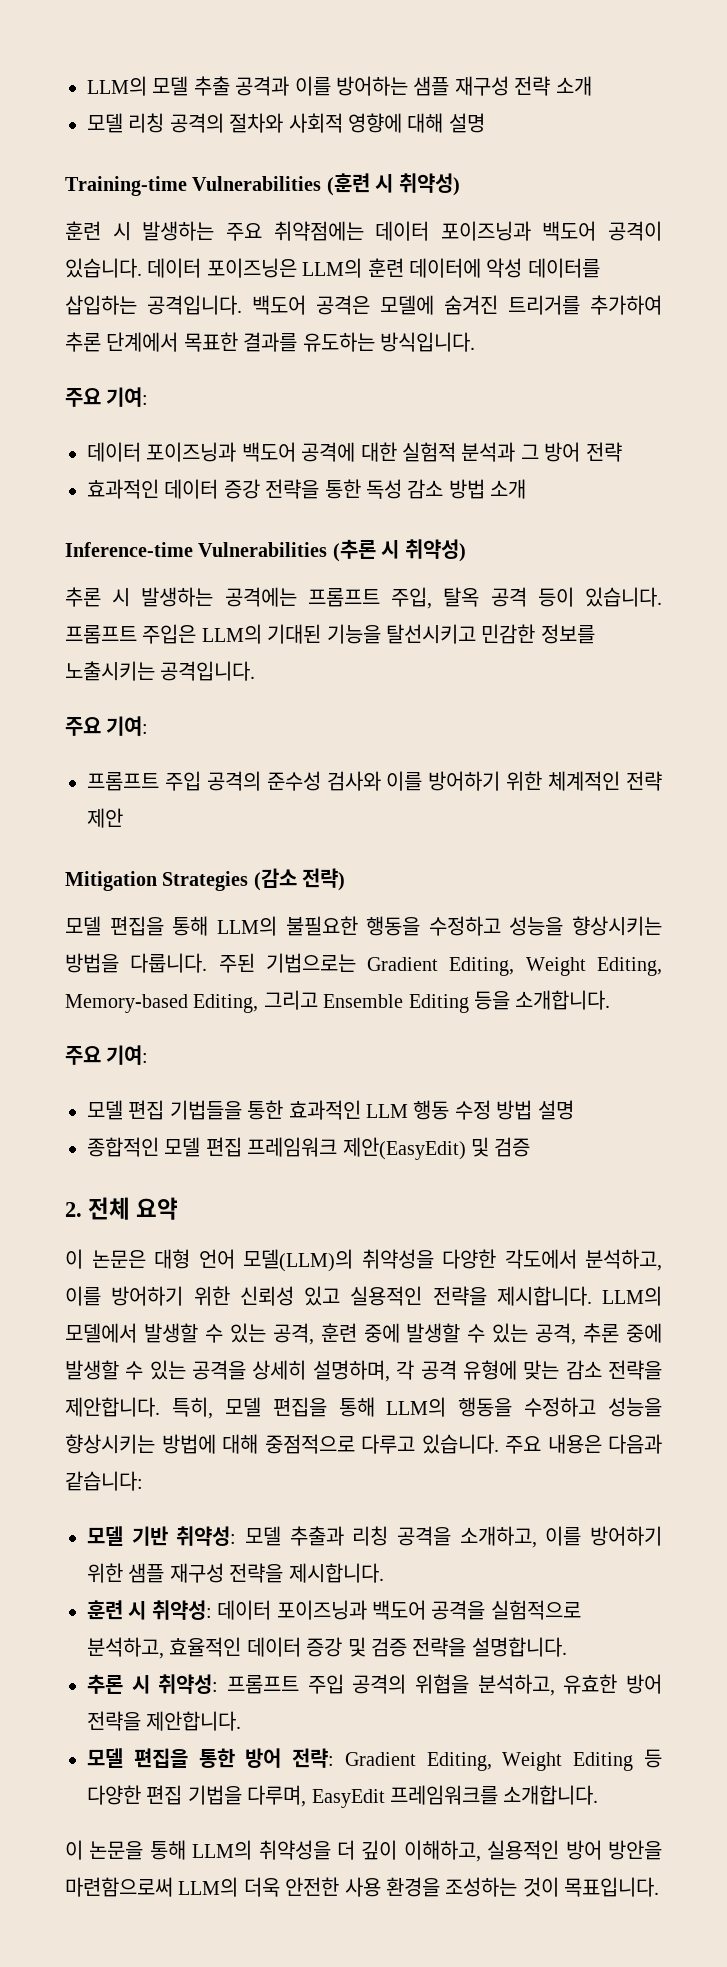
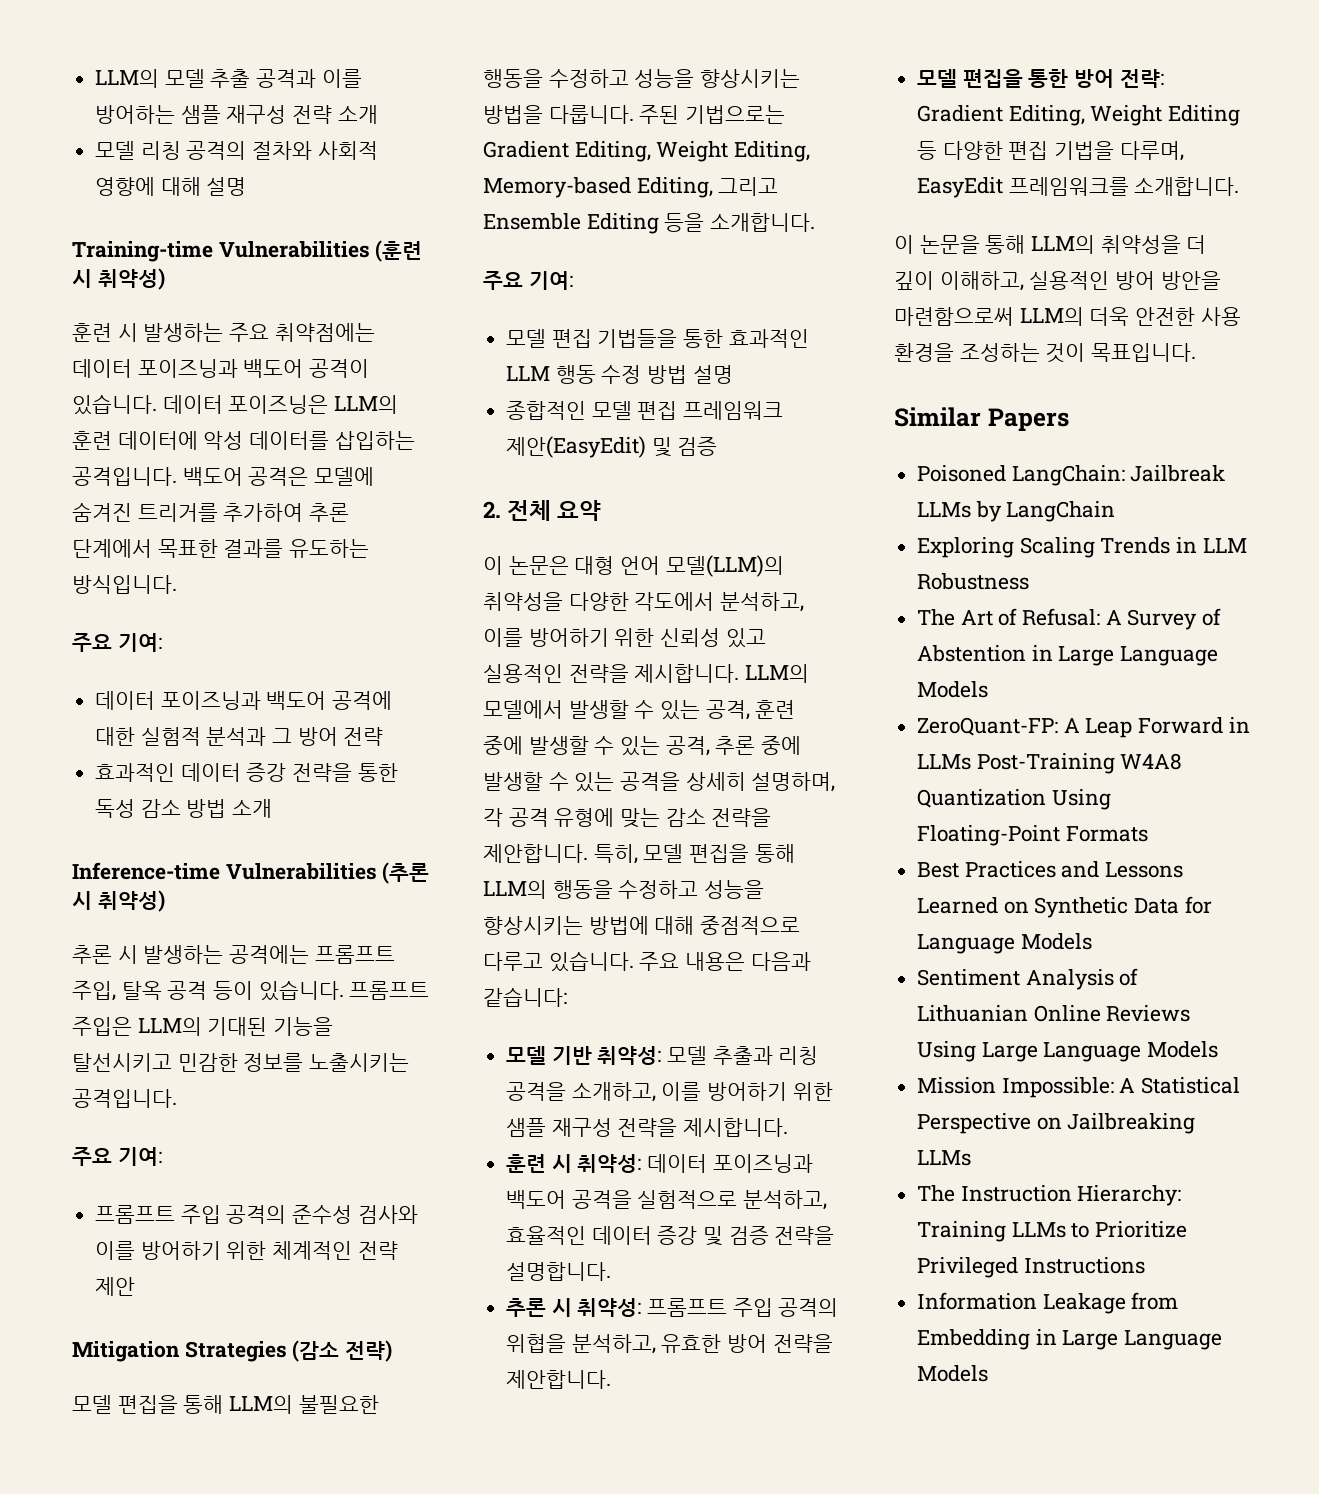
+ Similar Papers
+ Poisoned LangChain: Jailbreak LLMs by LangChain
+ Exploring Scaling Trends in LLM Robustness
+ The Art of Refusal: A Survey of Abstention in Large Language Models
+ ZeroQuant-FP: A Leap Forward in LLMs Post-Training W4A8 Quantization Using Floating-Point Formats
+ Best Practices and Lessons Learned on Synthetic Data for Language Models
+ Sentiment Analysis of Lithuanian Online Reviews Using Large Language Models
+ Mission Impossible: A Statistical Perspective on Jailbreaking LLMs
+ The Instruction Hierarchy: Training LLMs to Prioritize Privileged Instructions
+ Information Leakage from Embedding in Large Language Models

